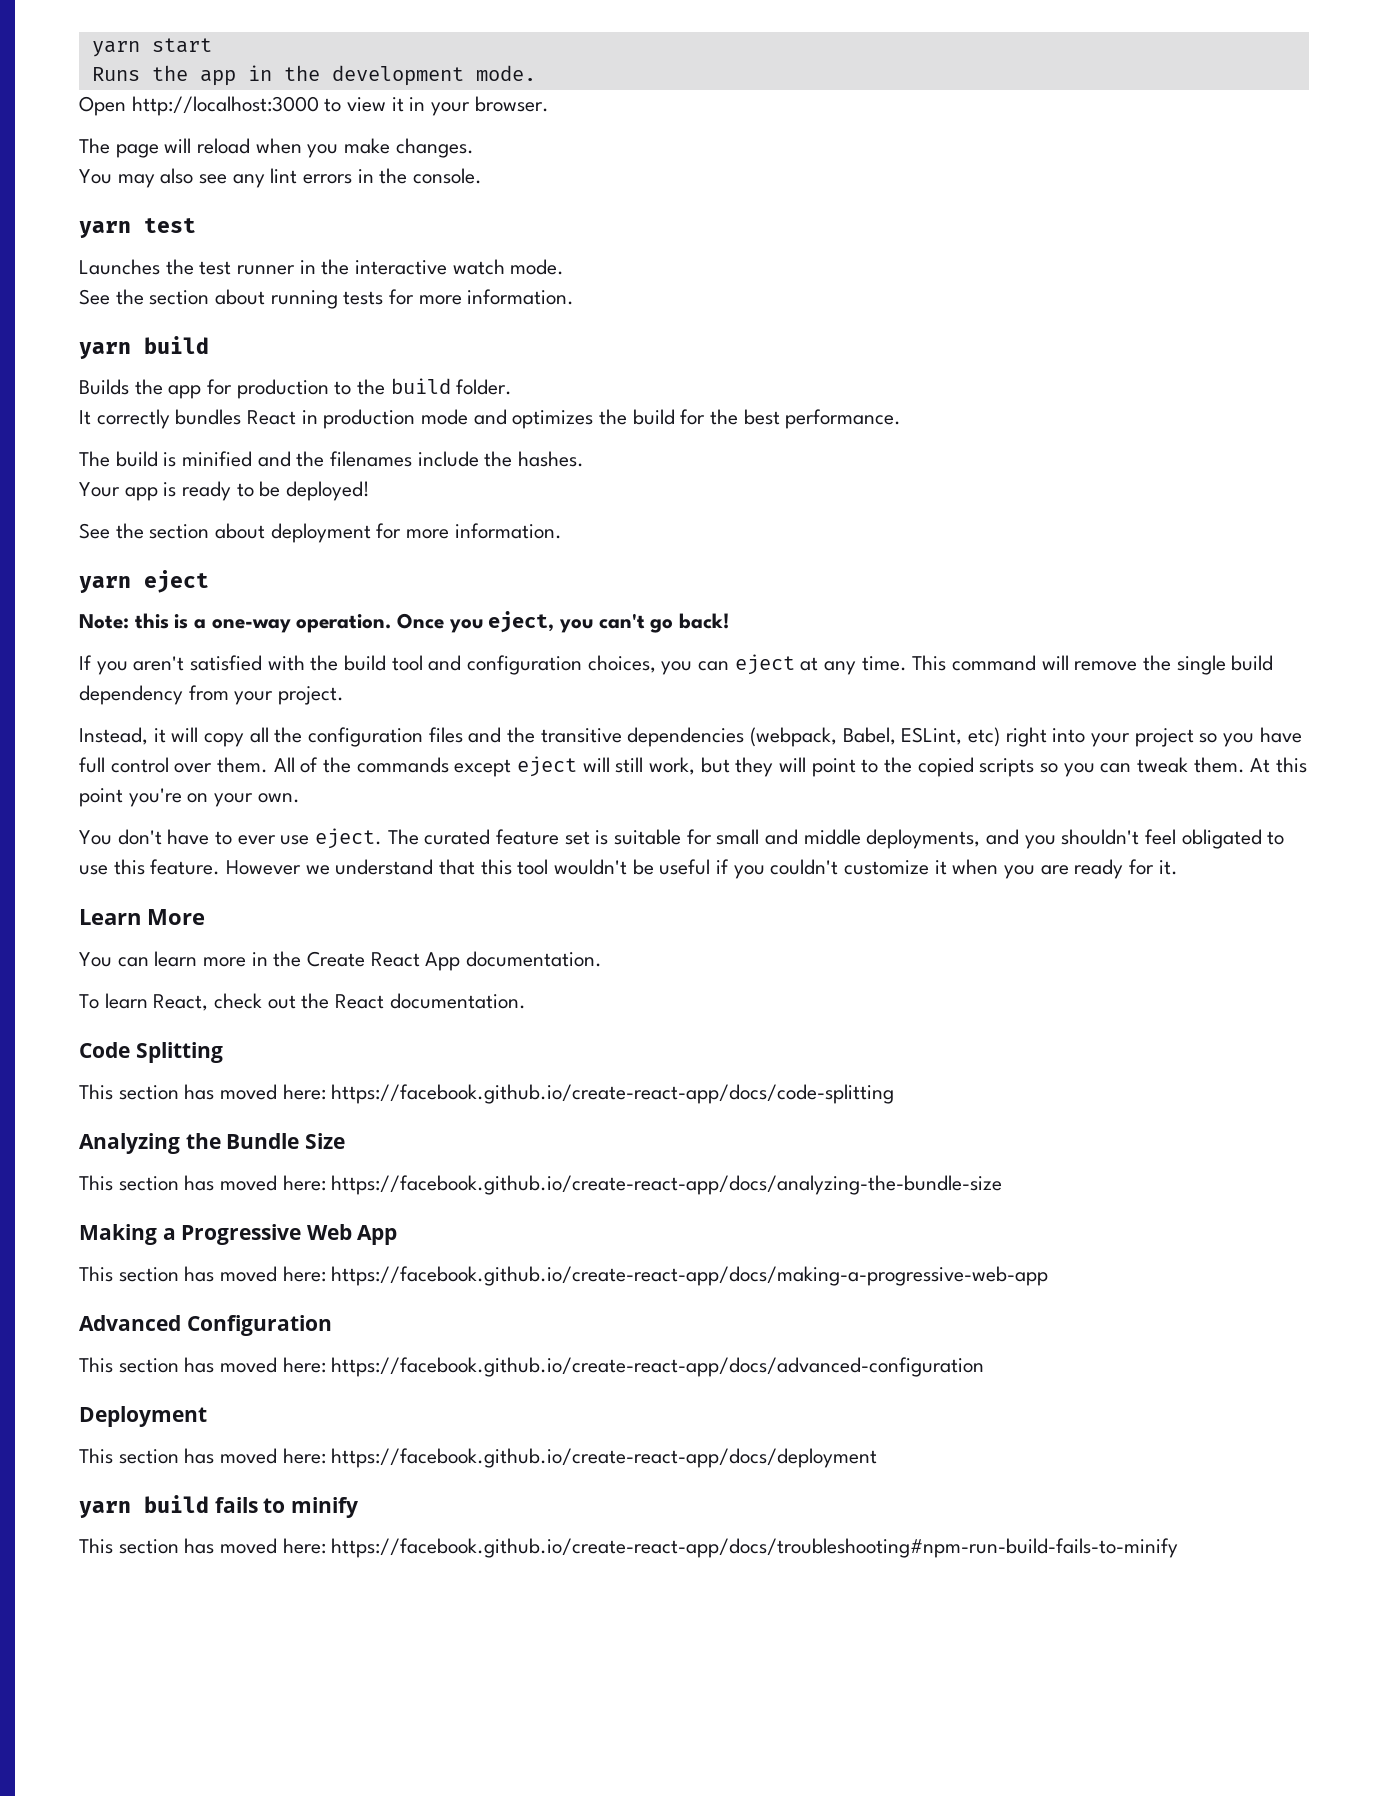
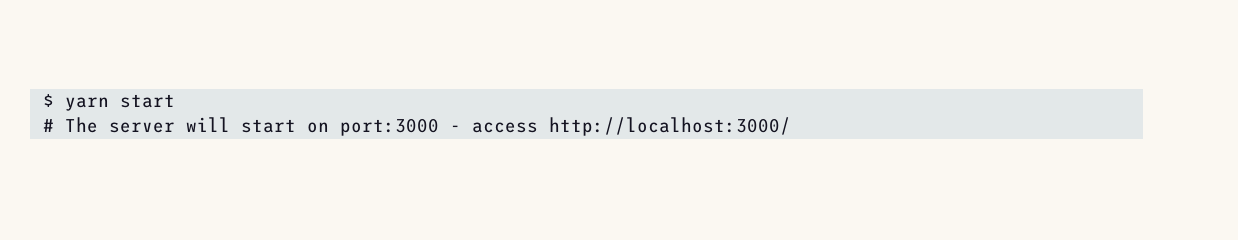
- yarn start
+ $ yarn start
- Runs the app in the development mode.
- Open http://localhost:3000 to view it in your browser.
- The page will reload when you make changes.
- You may also see any lint errors in the console.
- yarn test
- Launches the test runner in the interactive watch mode.
- See the section about running tests for more information.
- yarn build
- Builds the app for production to the build folder.
- It correctly bundles React in production mode and optimizes the build for the best performance.
- The build is minified and the filenames include the hashes.
- Your app is ready to be deployed!
- See the section about deployment for more information.
- yarn eject
- Note: this is a one-way operation. Once you eject, you can't go back!
- If you aren't satisfied with the build tool and configuration choices, you can eject at any time. This command will remove the single build dependency from your project.
- Instead, it will copy all the configuration files and the transitive dependencies (webpack, Babel, ESLint, etc) right into your project so you have full control over them. All of the commands except eject will still work, but they will point to the copied scripts so you can tweak them. At this point you're on your own.
- You don't have to ever use eject. The curated feature set is suitable for small and middle deployments, and you shouldn't feel obligated to use this feature. However we understand that this tool wouldn't be useful if you couldn't customize it when you are ready for it.
- Learn More
- You can learn more in the Create React App documentation.
- To learn React, check out the React documentation.
- Code Splitting
- This section has moved here: https://facebook.github.io/create-react-app/docs/code-splitting
- Analyzing the Bundle Size
- This section has moved here: https://facebook.github.io/create-react-app/docs/analyzing-the-bundle-size
- Making a Progressive Web App
- This section has moved here: https://facebook.github.io/create-react-app/docs/making-a-progressive-web-app
- Advanced Configuration
- This section has moved here: https://facebook.github.io/create-react-app/docs/advanced-configuration
- Deployment
- This section has moved here: https://facebook.github.io/create-react-app/docs/deployment
- yarn build fails to minify
- This section has moved here: https://facebook.github.io/create-react-app/docs/troubleshooting#npm-run-build-fails-to-minify
+ # The server will start on port:3000 - access http://localhost:3000/

